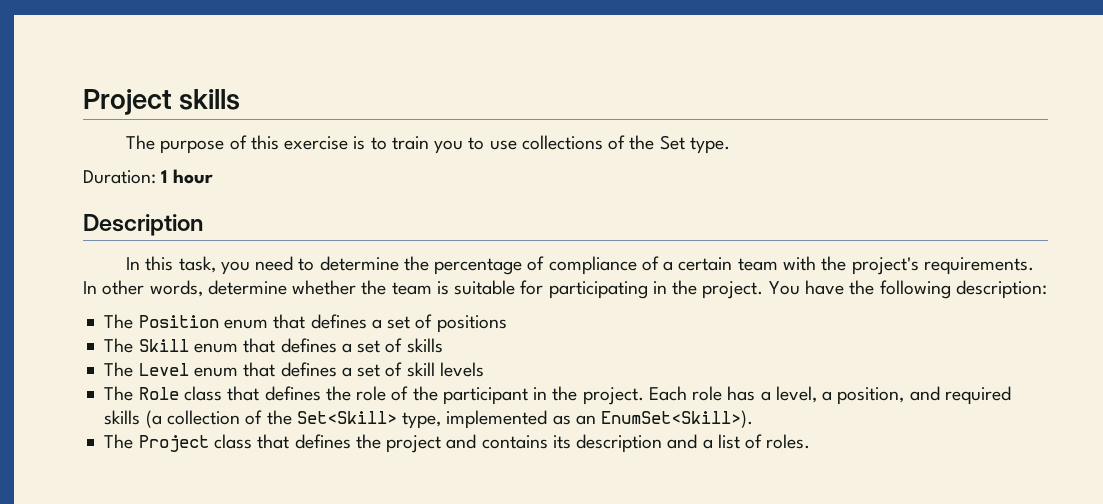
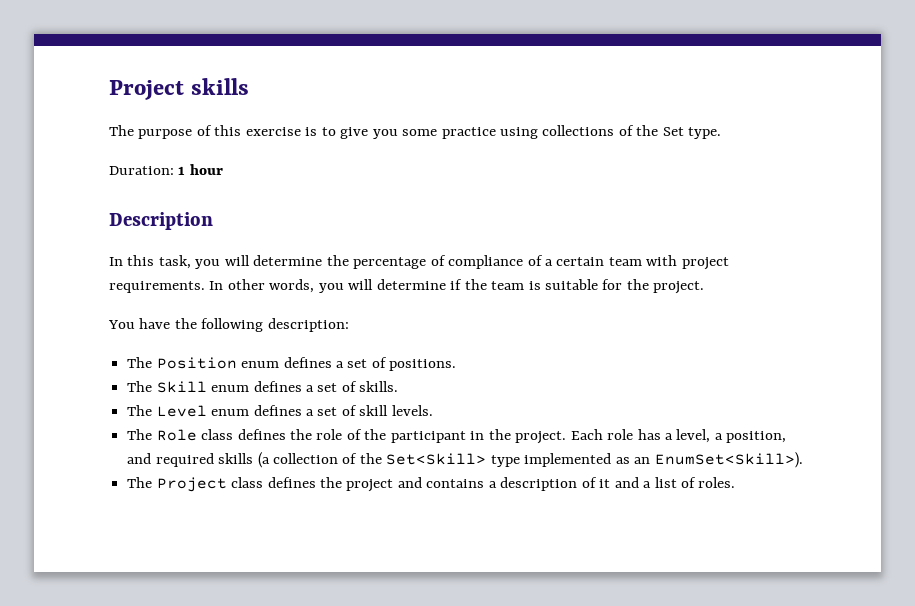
- The purpose of this exercise is to train you to use collections of the Set type.
+ The purpose of this exercise is to give you some practice using collections of the Set type.
- In this task, you need to determine the percentage of compliance of a certain team with the project's requirements.
+ In this task, you will determine the percentage of compliance of a certain team with project requirements.
- In other words, determine whether the team is suitable for participating in the project. You have the following description:
+ In other words, you will determine if the team is suitable for the project.
+ You have the following description:
- The Position enum that defines a set of positions
+ The Position enum defines a set of positions.
- The Skill enum that defines a set of skills
+ The Skill enum defines a set of skills.
- The Level enum that defines a set of skill levels
+ The Level enum defines a set of skill levels.
- The Role class that defines the role of the participant in the project.
+ The Role class defines the role of the participant in the project.
- Each role has a level, a position, and required skills (a collection of the Set<Skill> type, implemented as an EnumSet<Skill>).
+ Each role has a level, a position, and required skills (a collection of the Set<Skill> type implemented as an EnumSet<Skill>).
- The Project class that defines the project and contains its description and a list of roles.
+ The Project class defines the project and contains a description of it and a list of roles.

